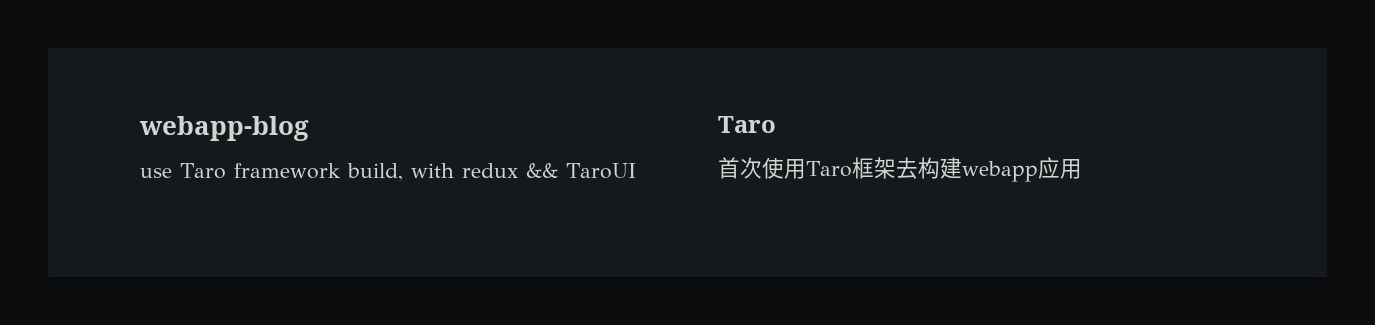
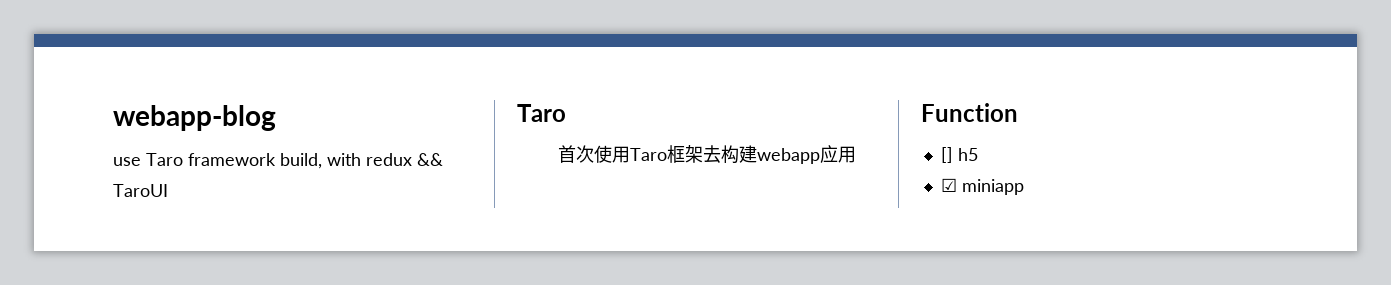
+ Function
+ [] h5
+ ☑ miniapp

